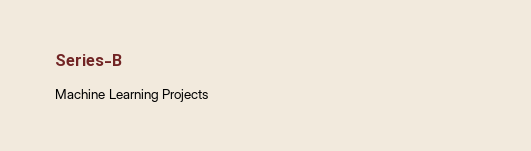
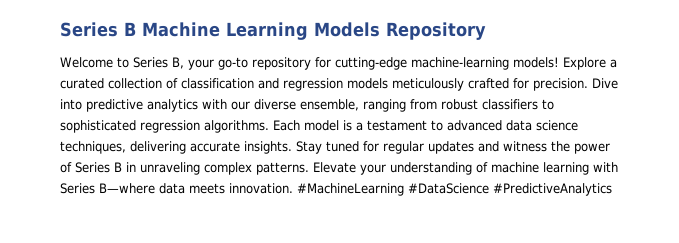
- Series-B
- Machine Learning Projects
+ Series B Machine Learning Models Repository
+ Welcome to Series B, your go-to repository for cutting-edge machine-learning models! Explore a curated collection of classification and regression models meticulously crafted for precision. Dive into predictive analytics with our diverse ensemble, ranging from robust classifiers to sophisticated regression algorithms. Each model is a testament to advanced data science techniques, delivering accurate insights. Stay tuned for regular updates and witness the power of Series B in unraveling complex patterns. Elevate your understanding of machine learning with Series B—where data meets innovation. #MachineLearning #DataScience #PredictiveAnalytics

